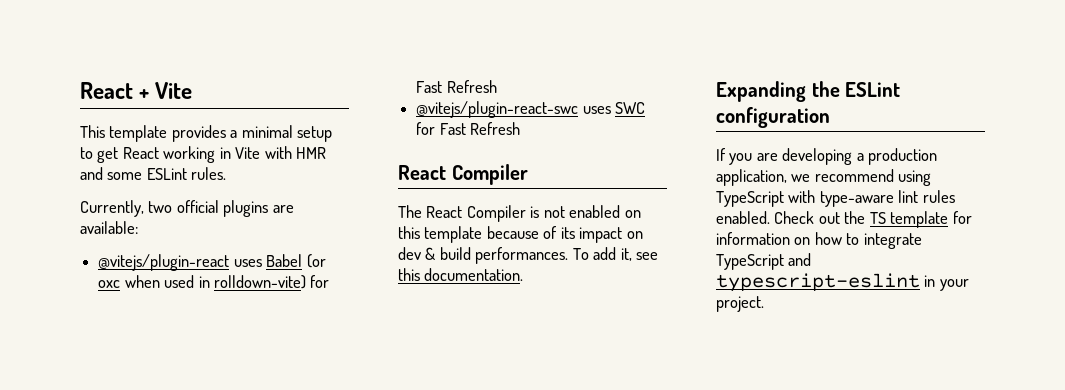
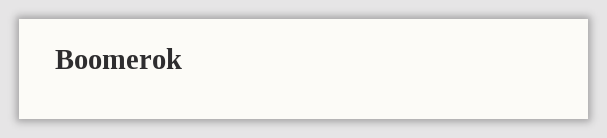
- React + Vite
- This template provides a minimal setup to get React working in Vite with HMR and some ESLint rules.
- Currently, two official plugins are available:
- @vitejs/plugin-react uses Babel (or oxc when used in rolldown-vite) for Fast Refresh
- @vitejs/plugin-react-swc uses SWC for Fast Refresh
- React Compiler
- The React Compiler is not enabled on this template because of its impact on dev & build performances. To add it, see this documentation.
- Expanding the ESLint configuration
- If you are developing a production application, we recommend using TypeScript with type-aware lint rules enabled. Check out the TS template for information on how to integrate TypeScript and typescript-eslint in your project.
+ Boomerok

